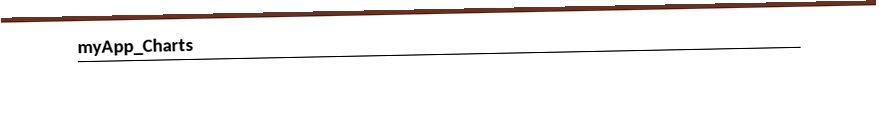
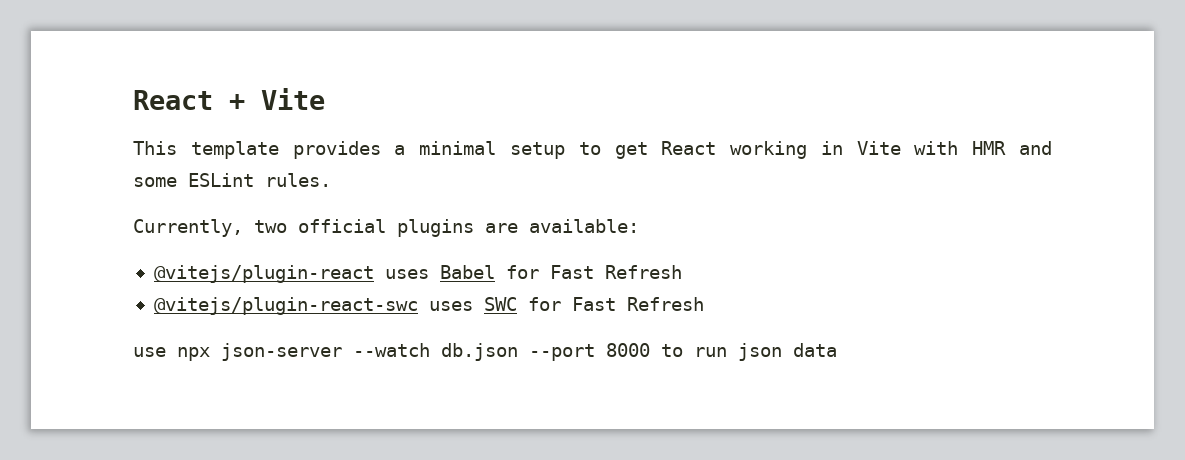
- myApp_Charts
+ React + Vite
+ This template provides a minimal setup to get React working in Vite with HMR and some ESLint rules.
+ Currently, two official plugins are available:
+ @vitejs/plugin-react uses Babel for Fast Refresh
+ @vitejs/plugin-react-swc uses SWC for Fast Refresh
+ use npx json-server --watch db.json --port 8000 to run json data

